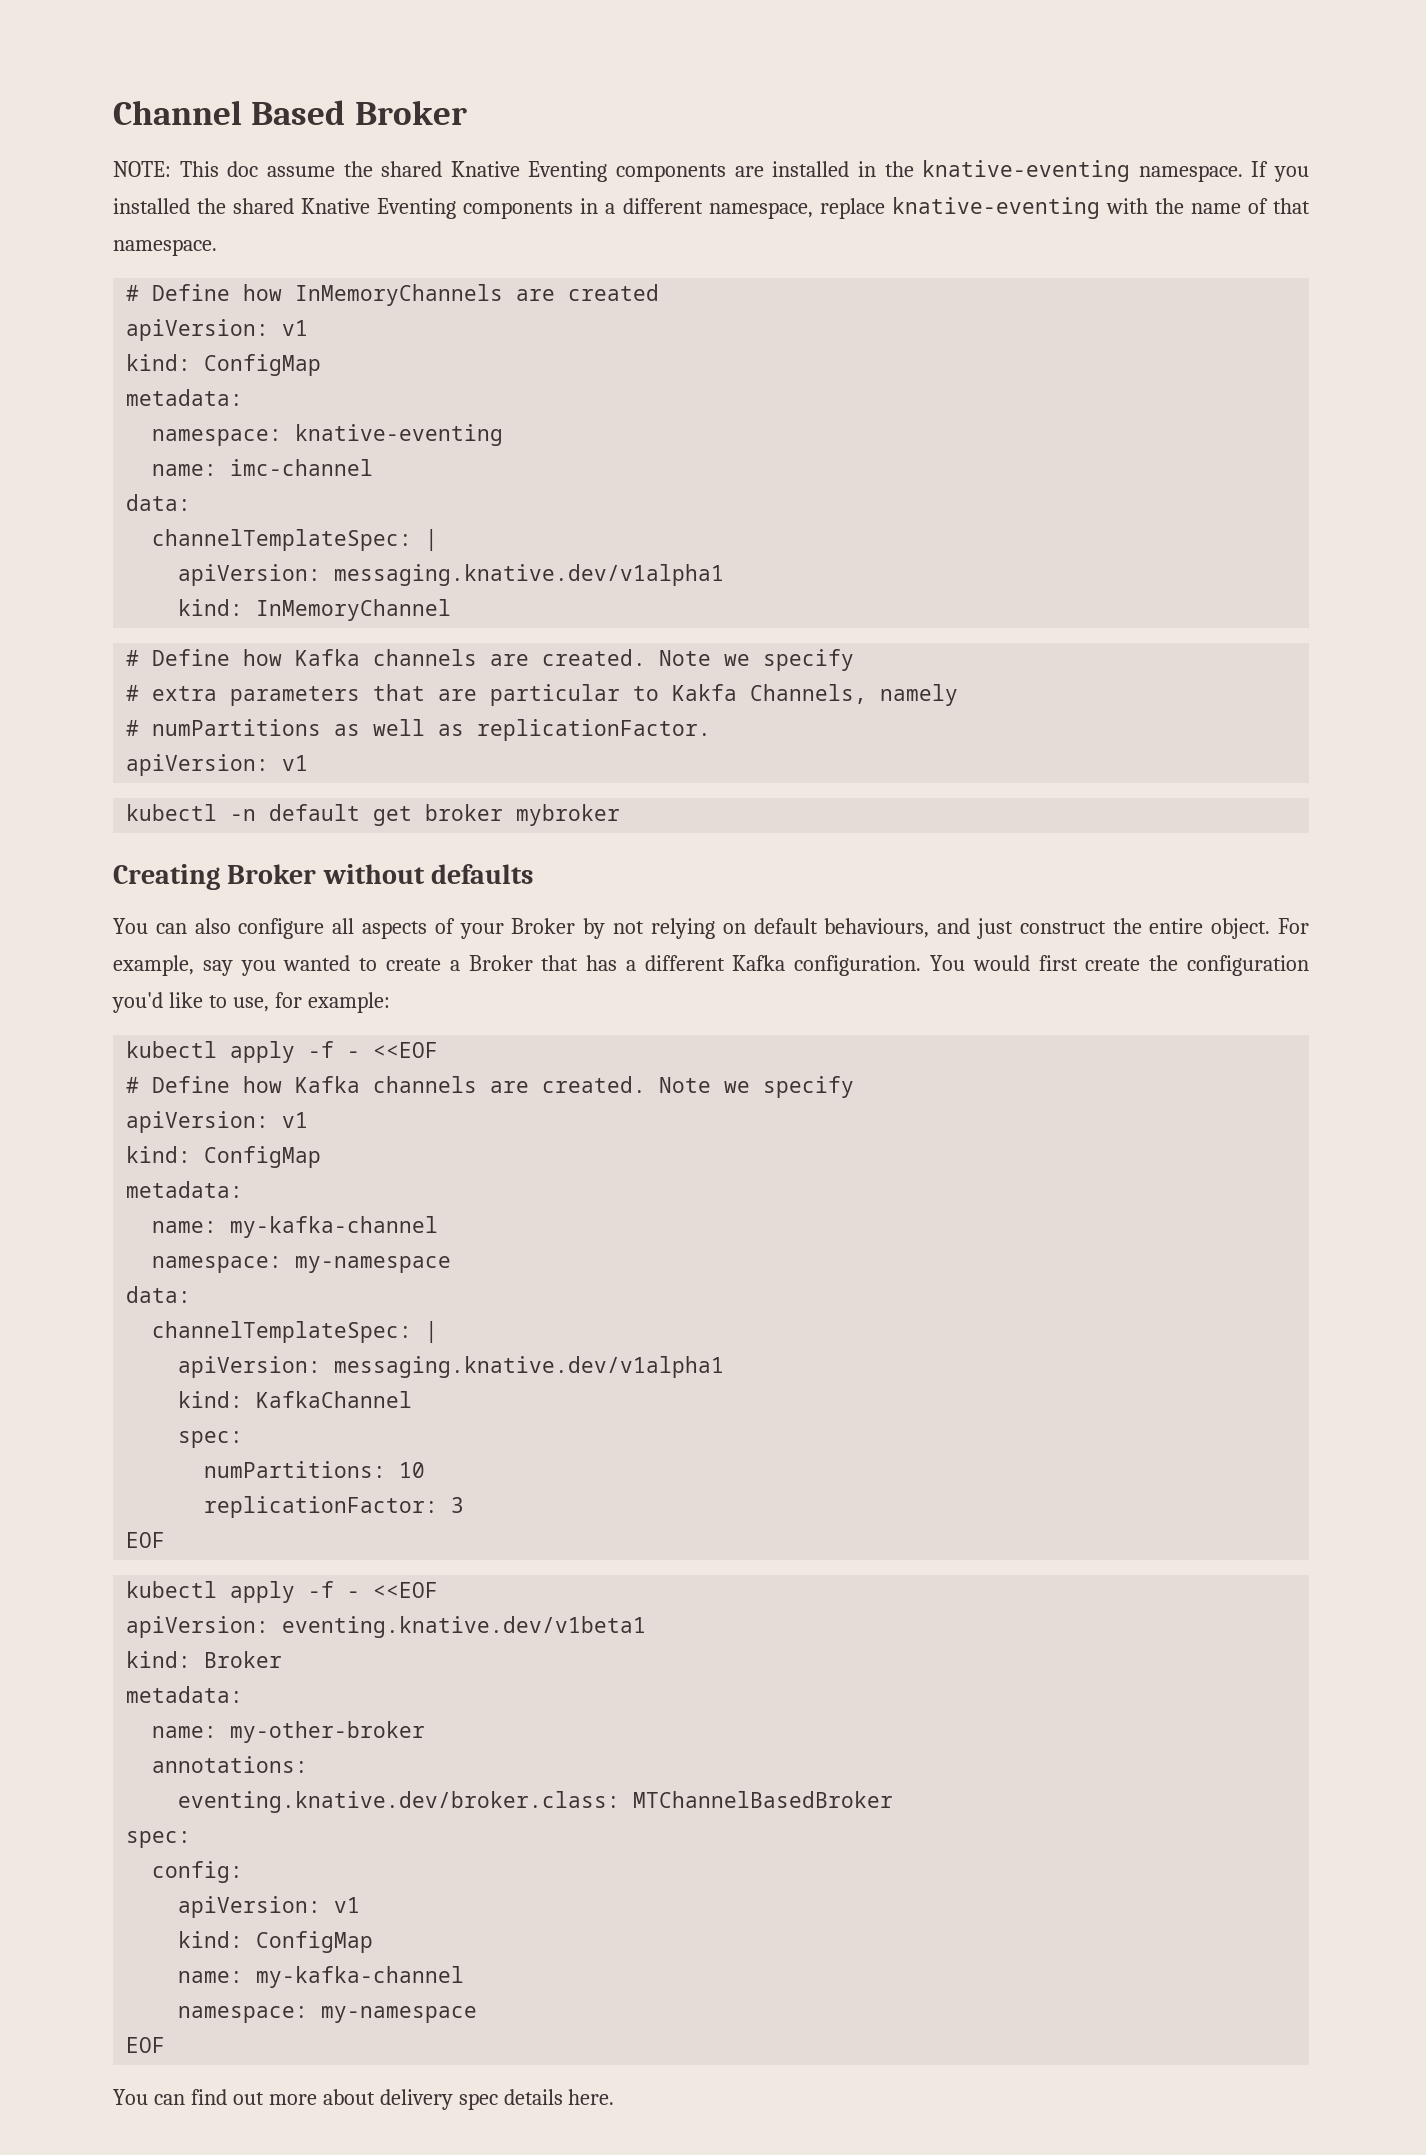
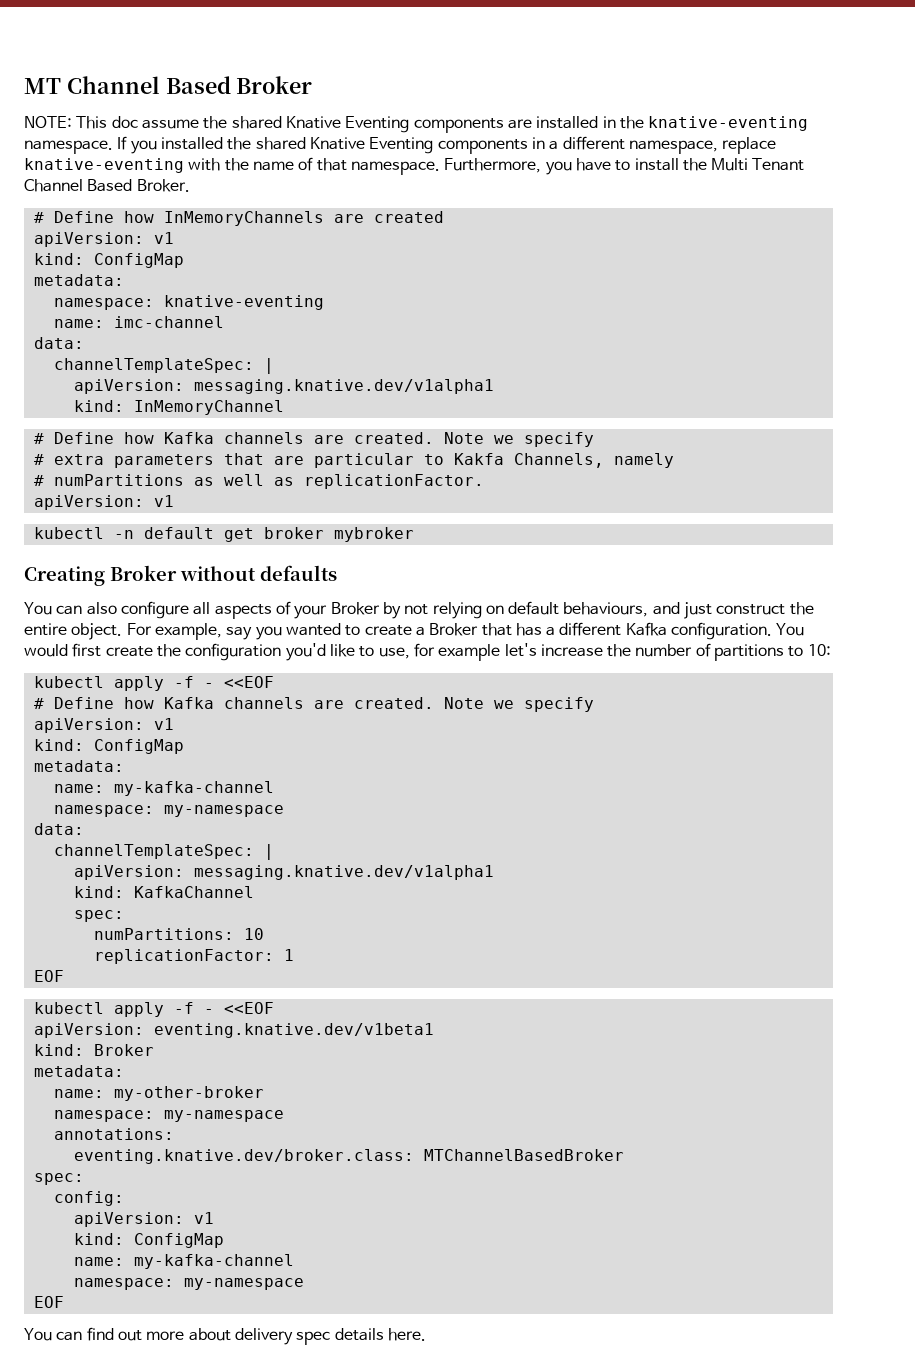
- Channel Based Broker
+ MT Channel Based Broker
+ Furthermore, you have to install the Multi Tenant Channel Based Broker.
- You would first create the configuration you'd like to use, for example:
+ You would first create the configuration you'd like to use, for example let's increase the number of partitions to 10:
- replicationFactor: 3
+ replicationFactor: 1
  name: my-other-broker
+ namespace: my-namespace

